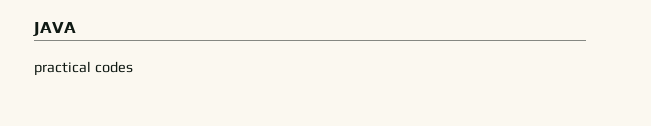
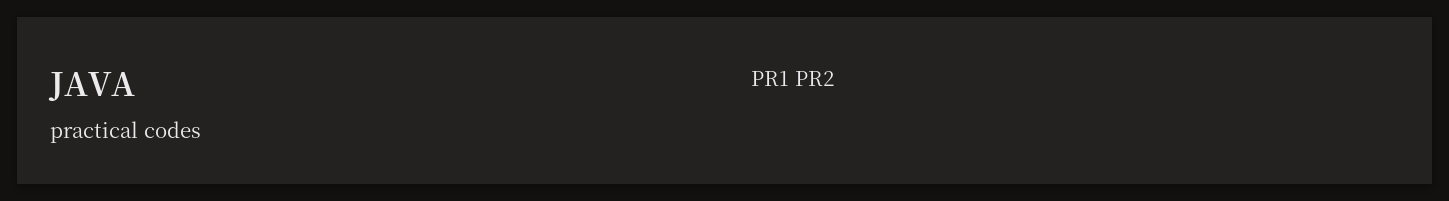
+ PR1 PR2

